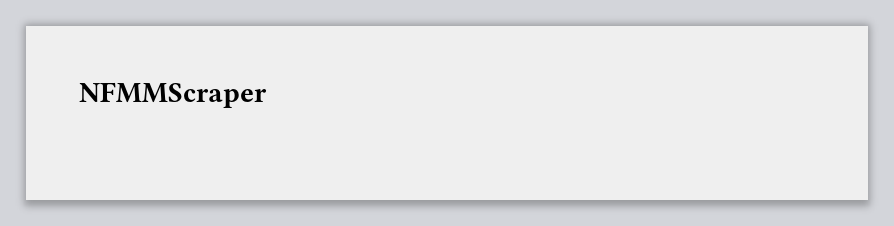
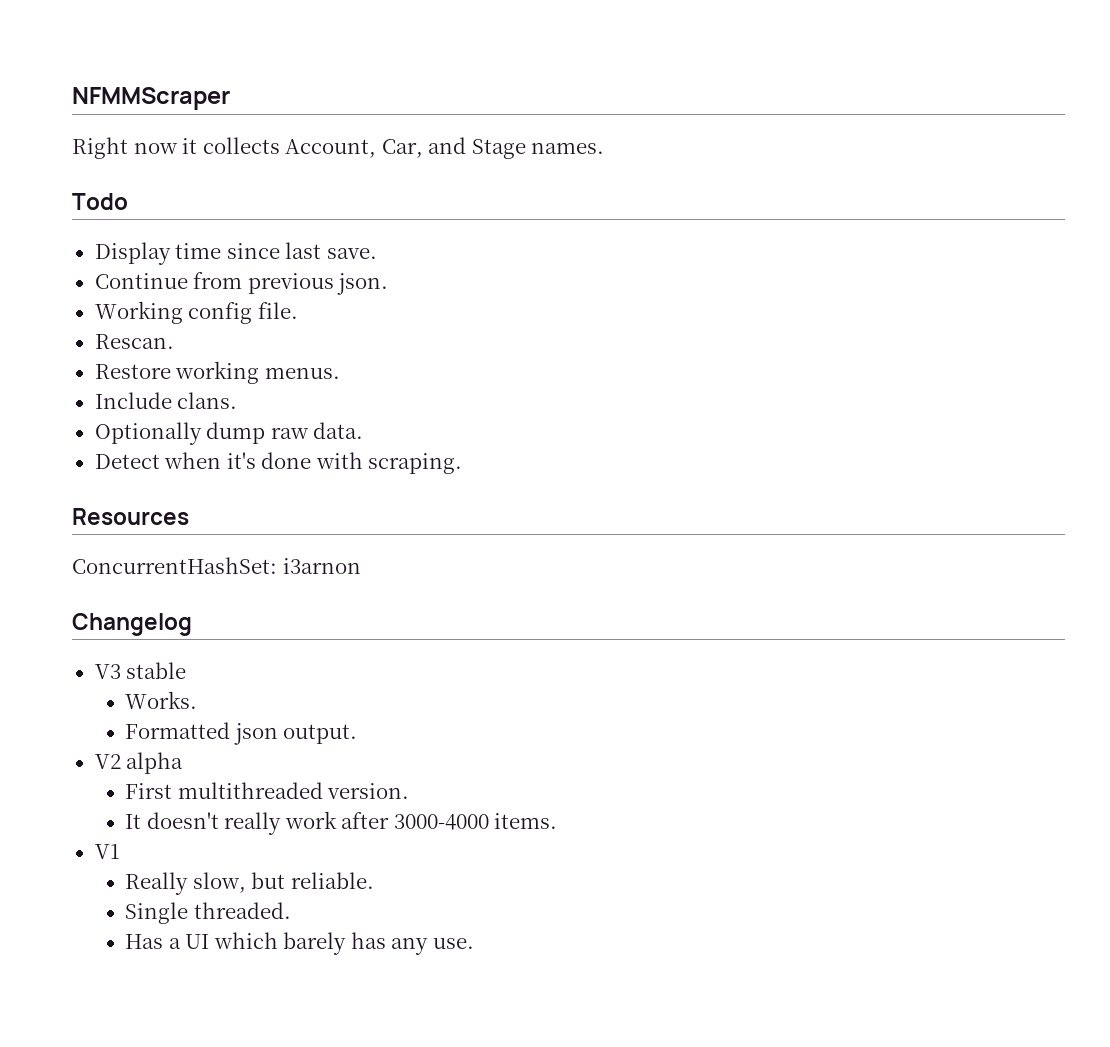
+ Right now it collects Account, Car, and Stage names.
+ Todo
+ Display time since last save.
+ Continue from previous json.
+ Working config file.
+ Rescan.
+ Restore working menus.
+ Include clans.
+ Optionally dump raw data.
+ Detect when it's done with scraping.
+ Resources
+ ConcurrentHashSet: i3arnon
+ Changelog
+ V3 stable
+ Works.
+ Formatted json output.
+ V2 alpha
+ First multithreaded version.
+ It doesn't really work after 3000-4000 items.
+ V1
+ Really slow, but reliable.
+ Single threaded.
+ Has a UI which barely has any use.

